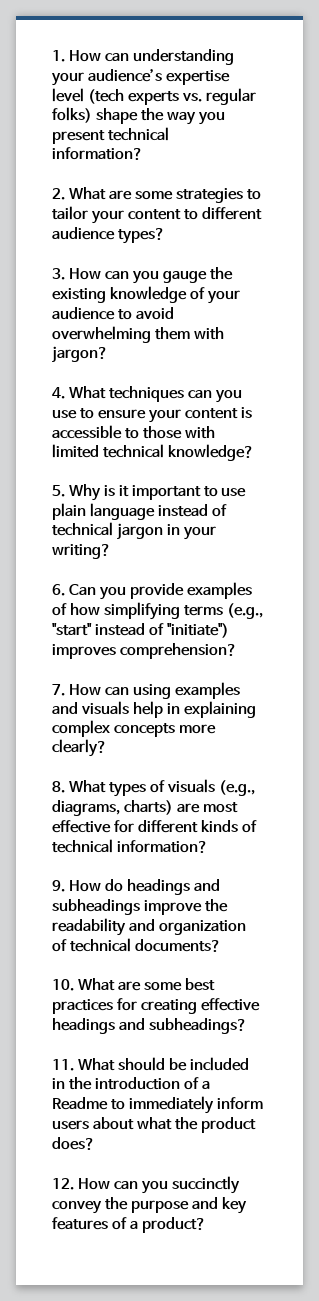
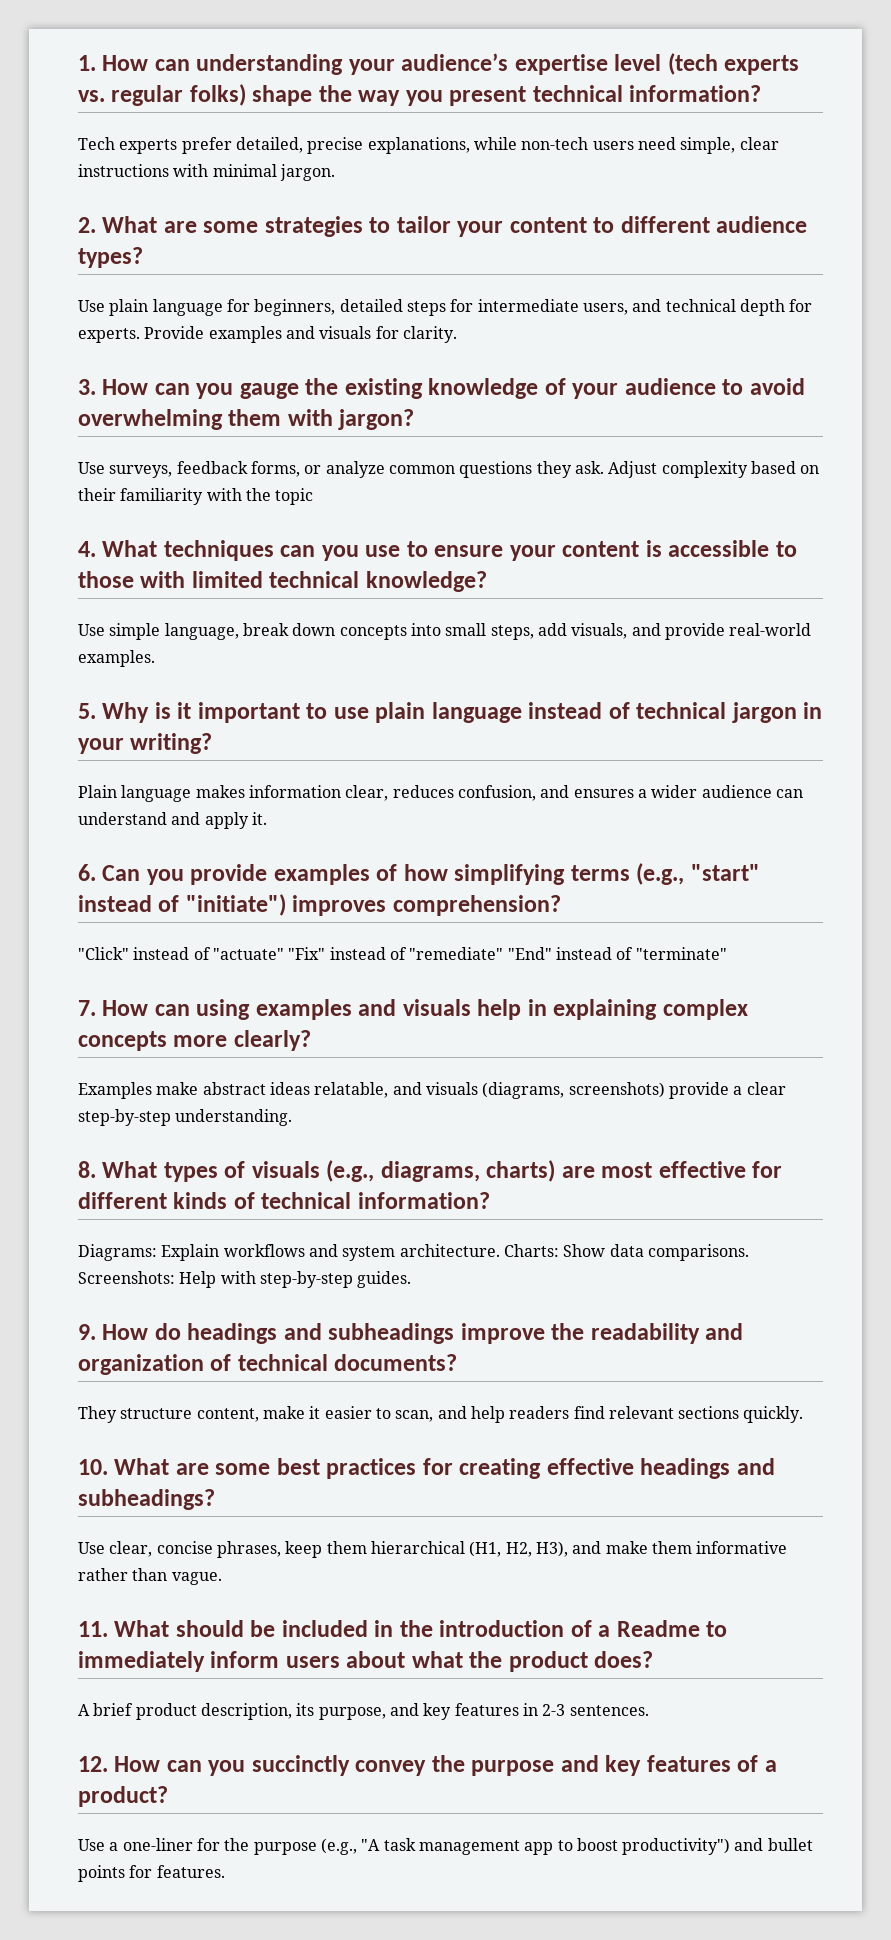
+ Tech experts prefer detailed, precise explanations, while non-tech users need simple, clear instructions with minimal jargon.
+ Use plain language for beginners, detailed steps for intermediate users, and technical depth for experts. Provide examples and visuals for clarity.
+ Use surveys, feedback forms, or analyze common questions they ask. Adjust complexity based on their familiarity with the topic
+ Use simple language, break down concepts into small steps, add visuals, and provide real-world examples.
+ Plain language makes information clear, reduces confusion, and ensures a wider audience can understand and apply it.
+ "Click" instead of "actuate" "Fix" instead of "remediate" "End" instead of "terminate"
+ Examples make abstract ideas relatable, and visuals (diagrams, screenshots) provide a clear step-by-step understanding.
+ Diagrams: Explain workflows and system architecture. Charts: Show data comparisons. Screenshots: Help with step-by-step guides.
+ They structure content, make it easier to scan, and help readers find relevant sections quickly.
+ Use clear, concise phrases, keep them hierarchical (H1, H2, H3), and make them informative rather than vague.
+ A brief product description, its purpose, and key features in 2-3 sentences.
+ Use a one-liner for the purpose (e.g., "A task management app to boost productivity") and bullet points for features.

